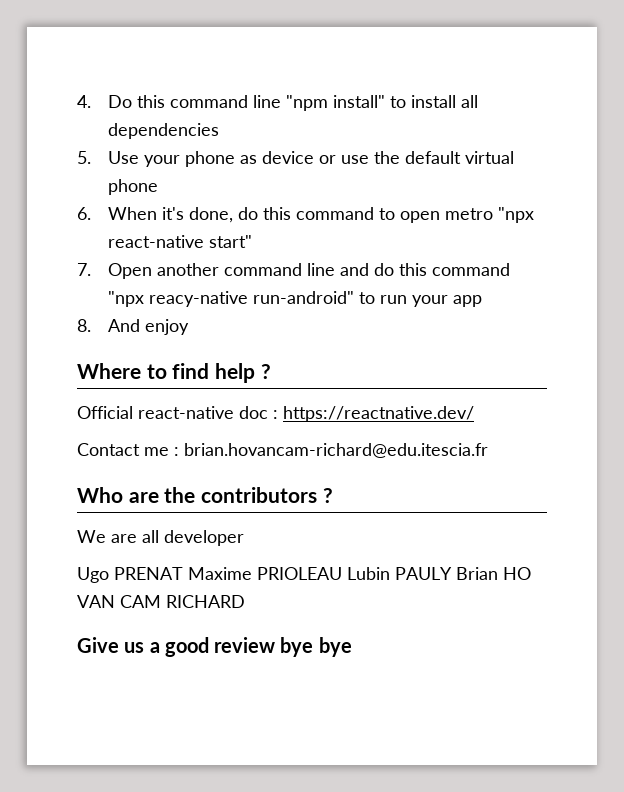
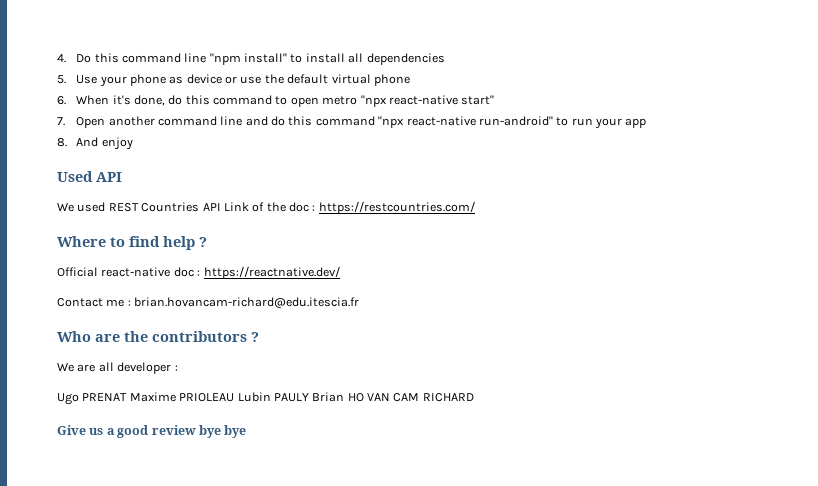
- 7. Open another command line and do this command "npx reacy-native run-android" to run your app
+ 7. Open another command line and do this command "npx react-native run-android" to run your app
+ Used API
+ We used REST Countries API Link of the doc : https://restcountries.com/
- We are all developer
+ We are all developer :

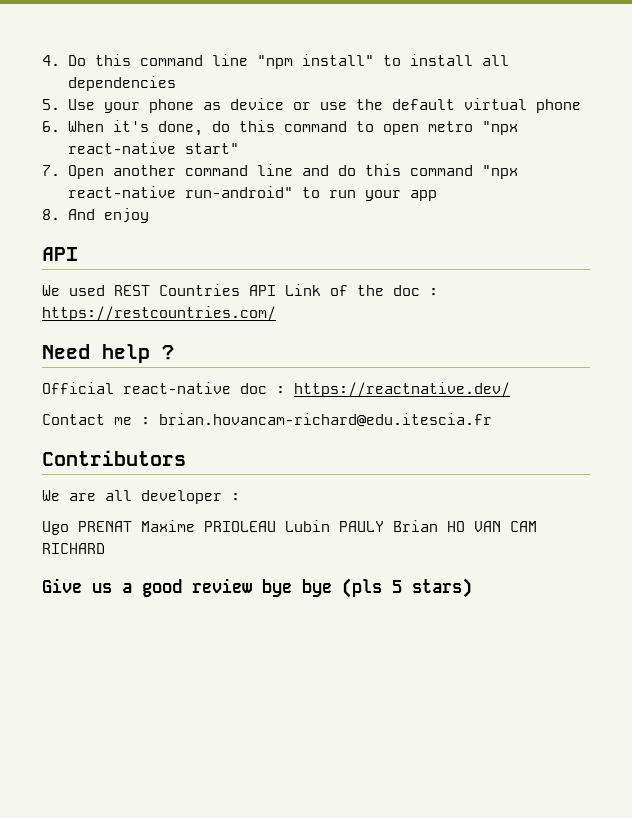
  8. And enjoy
- Used API
+ API
- Where to find help ?
+ Need help ?
- Who are the contributors ?
+ Contributors
- Give us a good review bye bye
+ Give us a good review bye bye (pls 5 stars)

